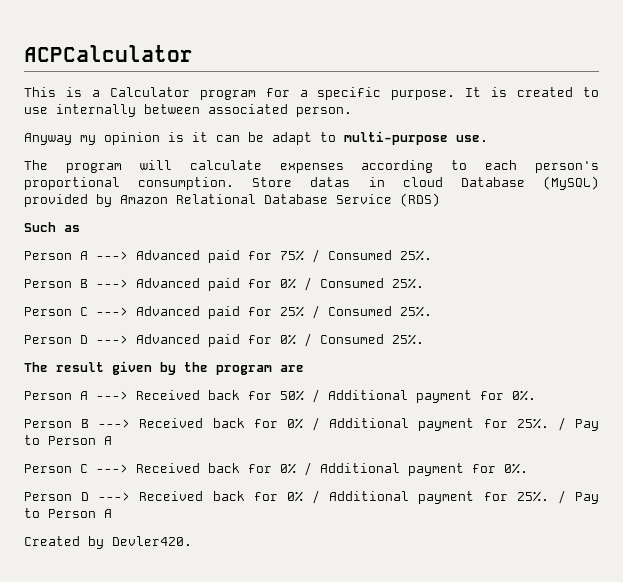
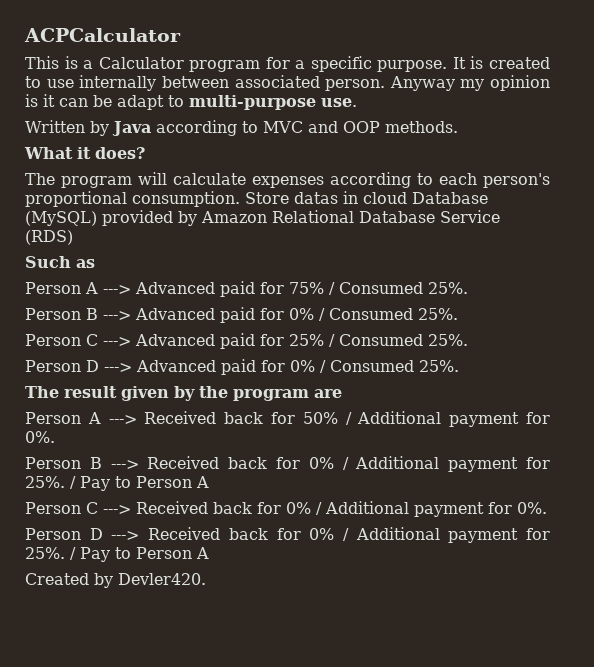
- It is created to use internally between associated person.
- Anyway my opinion is it can be adapt to multi-purpose use.
+ It is created to use internally between associated person. Anyway my opinion is it can be adapt to multi-purpose use.
+ Written by Java according to MVC and OOP methods.
+ What it does?

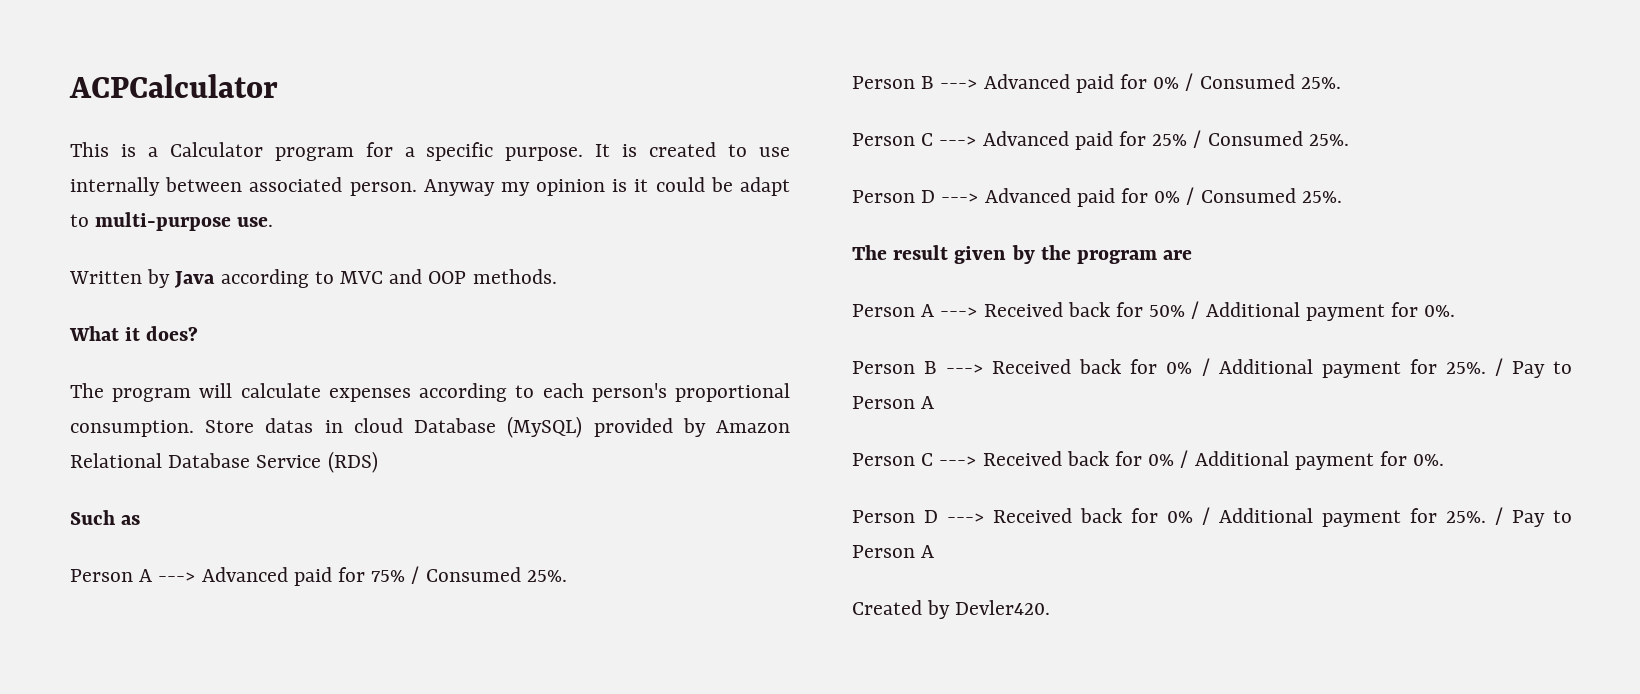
- Anyway my opinion is it can be adapt to multi-purpose use.
+ Anyway my opinion is it could be adapt to multi-purpose use.

